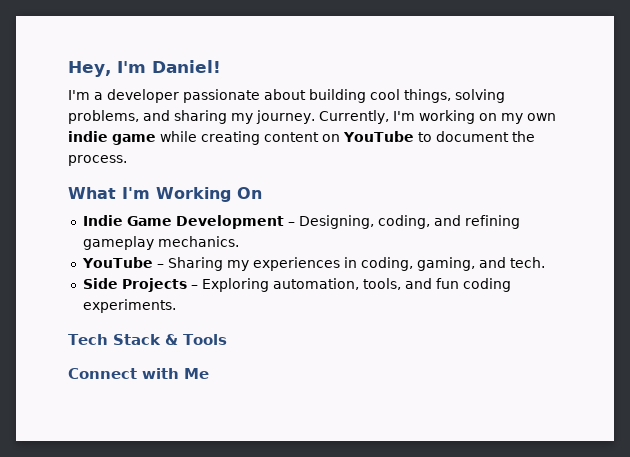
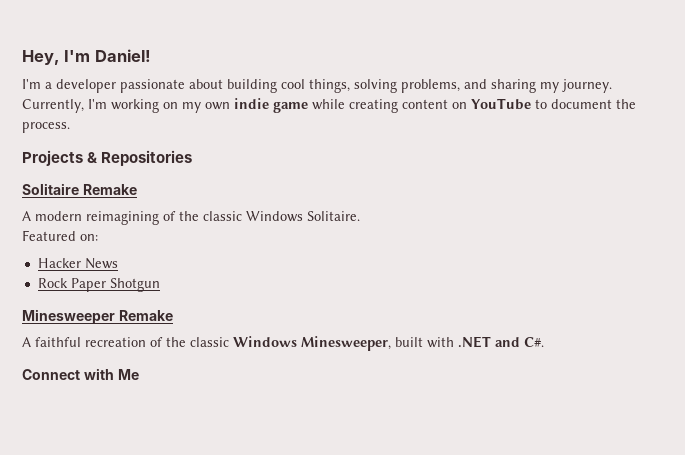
- What I'm Working On
- Indie Game Development – Designing, coding, and refining gameplay mechanics.
- YouTube – Sharing my experiences in coding, gaming, and tech.
- Side Projects – Exploring automation, tools, and fun coding experiments.
- Tech Stack & Tools
+ Projects & Repositories
+ Solitaire Remake
+ A modern reimagining of the classic Windows Solitaire.
+ Featured on:
+ Hacker News
+ Rock Paper Shotgun
+ Minesweeper Remake
+ A faithful recreation of the classic Windows Minesweeper, built with .NET and C#.

